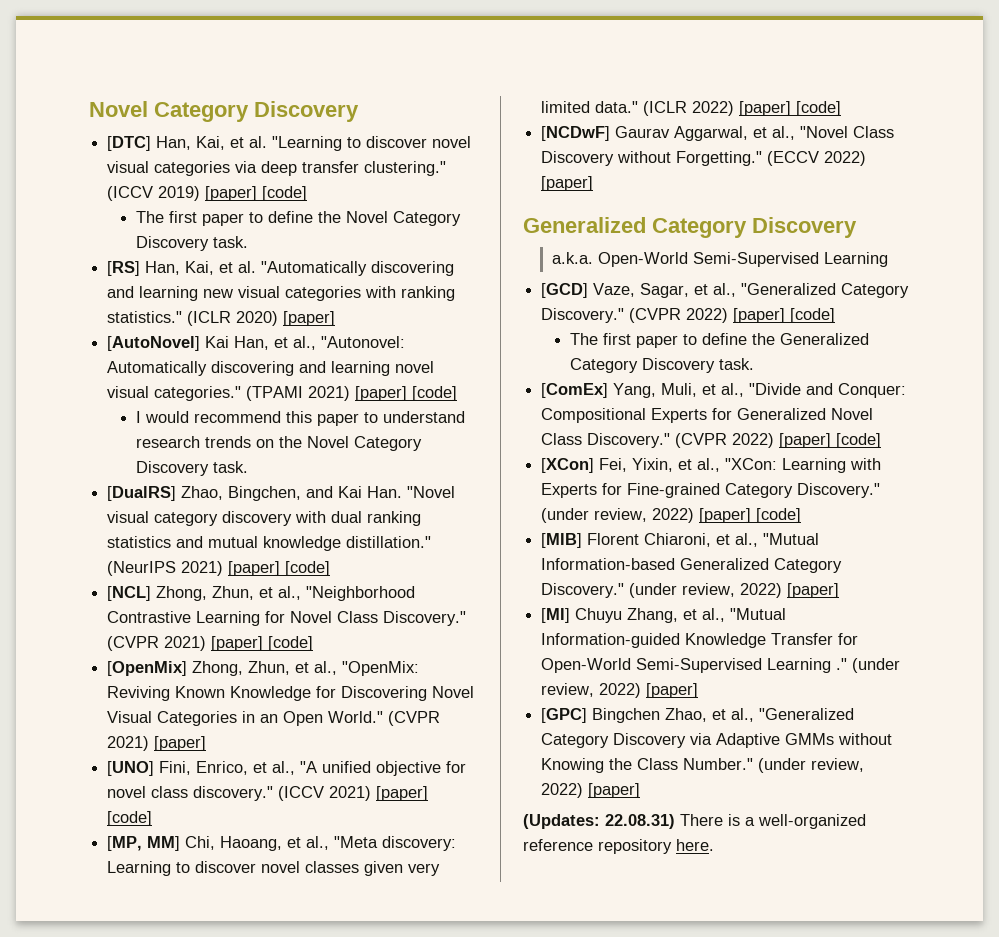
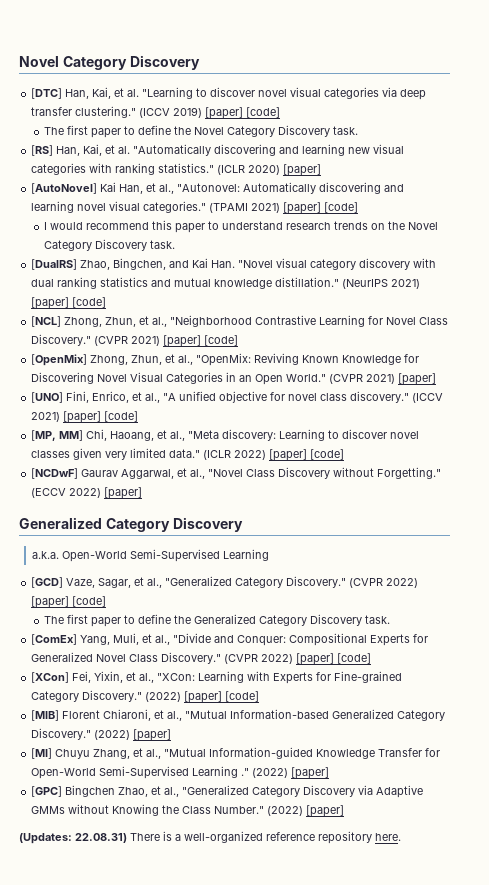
- (under review, 2022) [paper] [code]
+ (2022) [paper] [code]
- [MIB] Florent Chiaroni, et al., "Mutual Information-based Generalized Category Discovery." (under review, 2022) [paper]
+ [MIB] Florent Chiaroni, et al., "Mutual Information-based Generalized Category Discovery." (2022) [paper]
- [MI] Chuyu Zhang, et al., "Mutual Information-guided Knowledge Transfer for Open-World Semi-Supervised Learning ." (under review, 2022) [paper]
+ [MI] Chuyu Zhang, et al., "Mutual Information-guided Knowledge Transfer for Open-World Semi-Supervised Learning ." (2022) [paper]
- [GPC] Bingchen Zhao, et al., "Generalized Category Discovery via Adaptive GMMs without Knowing the Class Number." (under review, 2022) [paper]
+ [GPC] Bingchen Zhao, et al., "Generalized Category Discovery via Adaptive GMMs without Knowing the Class Number." (2022) [paper]

